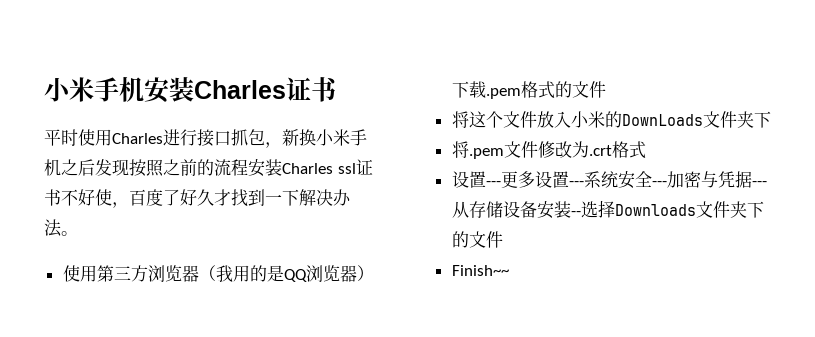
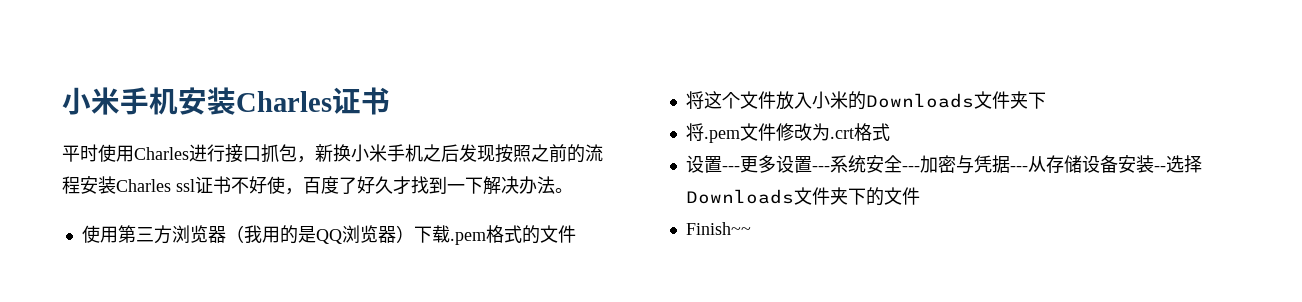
- 将这个文件放入小米的DownLoads文件夹下
+ 将这个文件放入小米的Downloads文件夹下

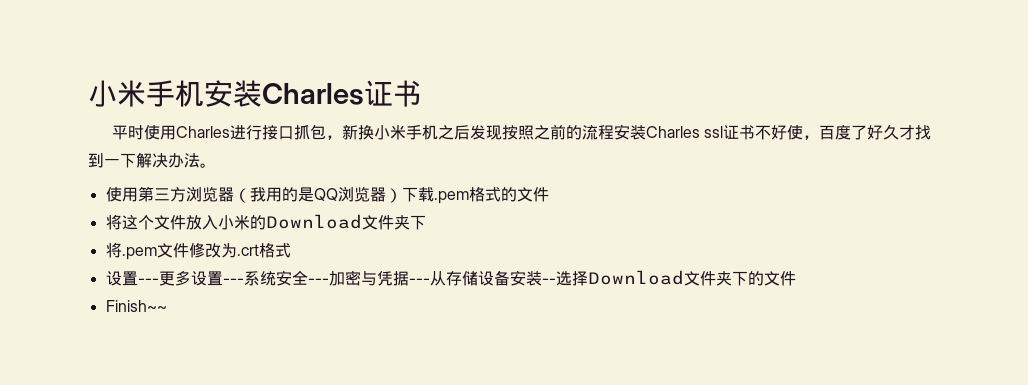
- 将这个文件放入小米的Downloads文件夹下
+ 将这个文件放入小米的Download文件夹下
- 设置---更多设置---系统安全---加密与凭据---从存储设备安装--选择Downloads文件夹下的文件
+ 设置---更多设置---系统安全---加密与凭据---从存储设备安装--选择Download文件夹下的文件

